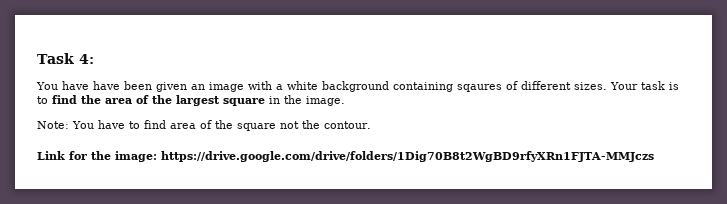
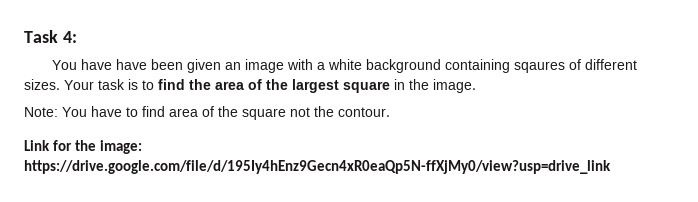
- Link for the image: https://drive.google.com/drive/folders/1Dig70B8t2WgBD9rfyXRn1FJTA-MMJczs
+ Link for the image: https://drive.google.com/file/d/195Iy4hEnz9Gecn4xR0eaQp5N-ffXjMy0/view?usp=drive_link

